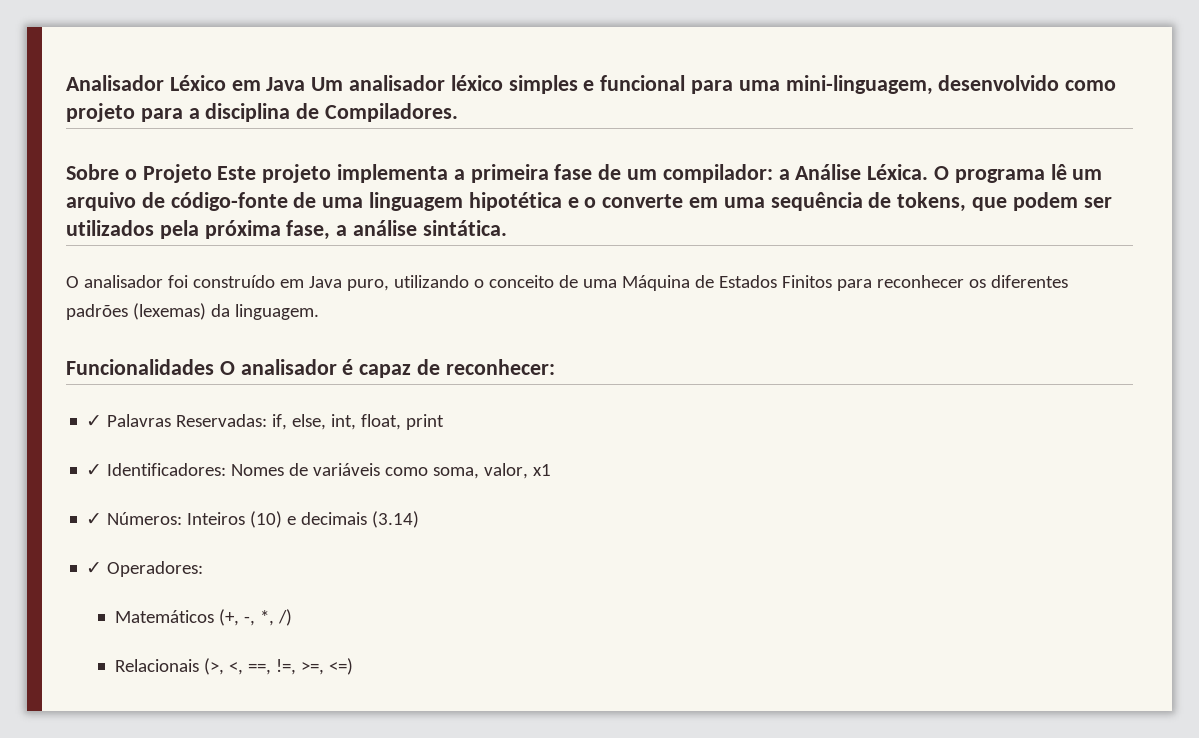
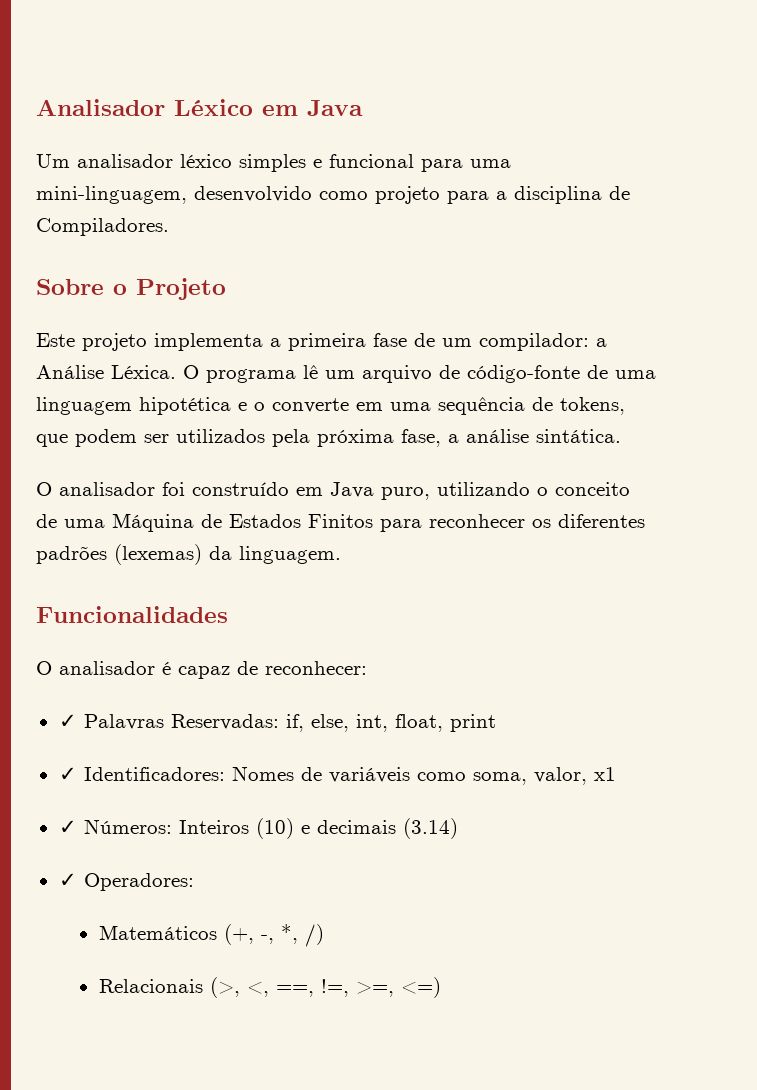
- Analisador Léxico em Java Um analisador léxico simples e funcional para uma mini-linguagem, desenvolvido como projeto para a disciplina de Compiladores.
+ Analisador Léxico em Java
+ Um analisador léxico simples e funcional para uma mini-linguagem, desenvolvido como projeto para a disciplina de Compiladores.
- Sobre o Projeto Este projeto implementa a primeira fase de um compilador: a Análise Léxica.
+ Sobre o Projeto
+ Este projeto implementa a primeira fase de um compilador: a Análise Léxica.
- Funcionalidades O analisador é capaz de reconhecer:
+ Funcionalidades
+ O analisador é capaz de reconhecer:

